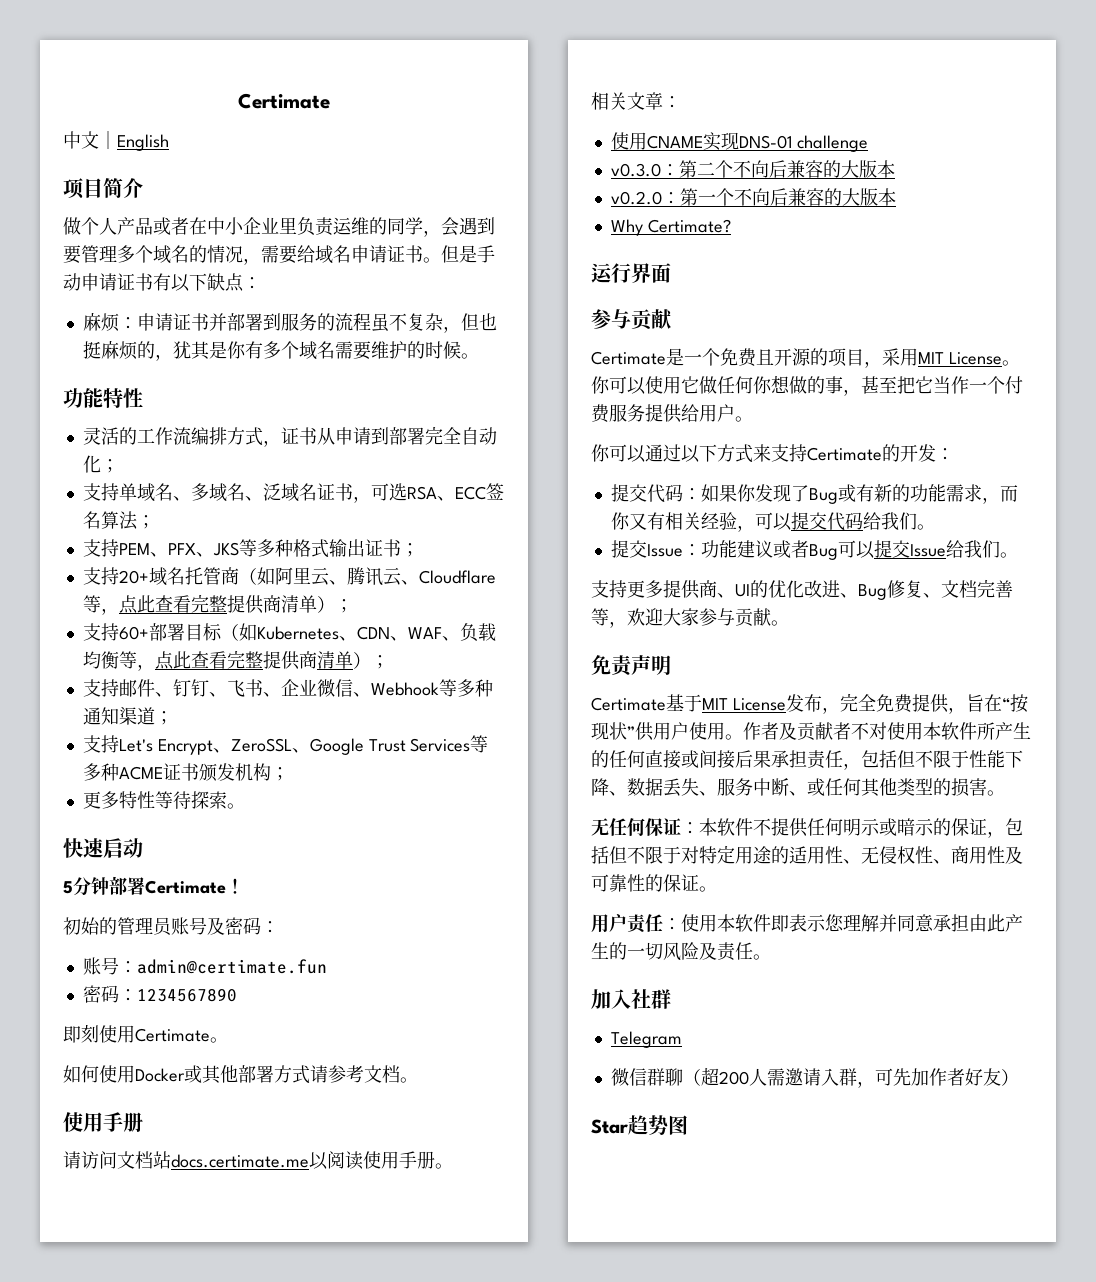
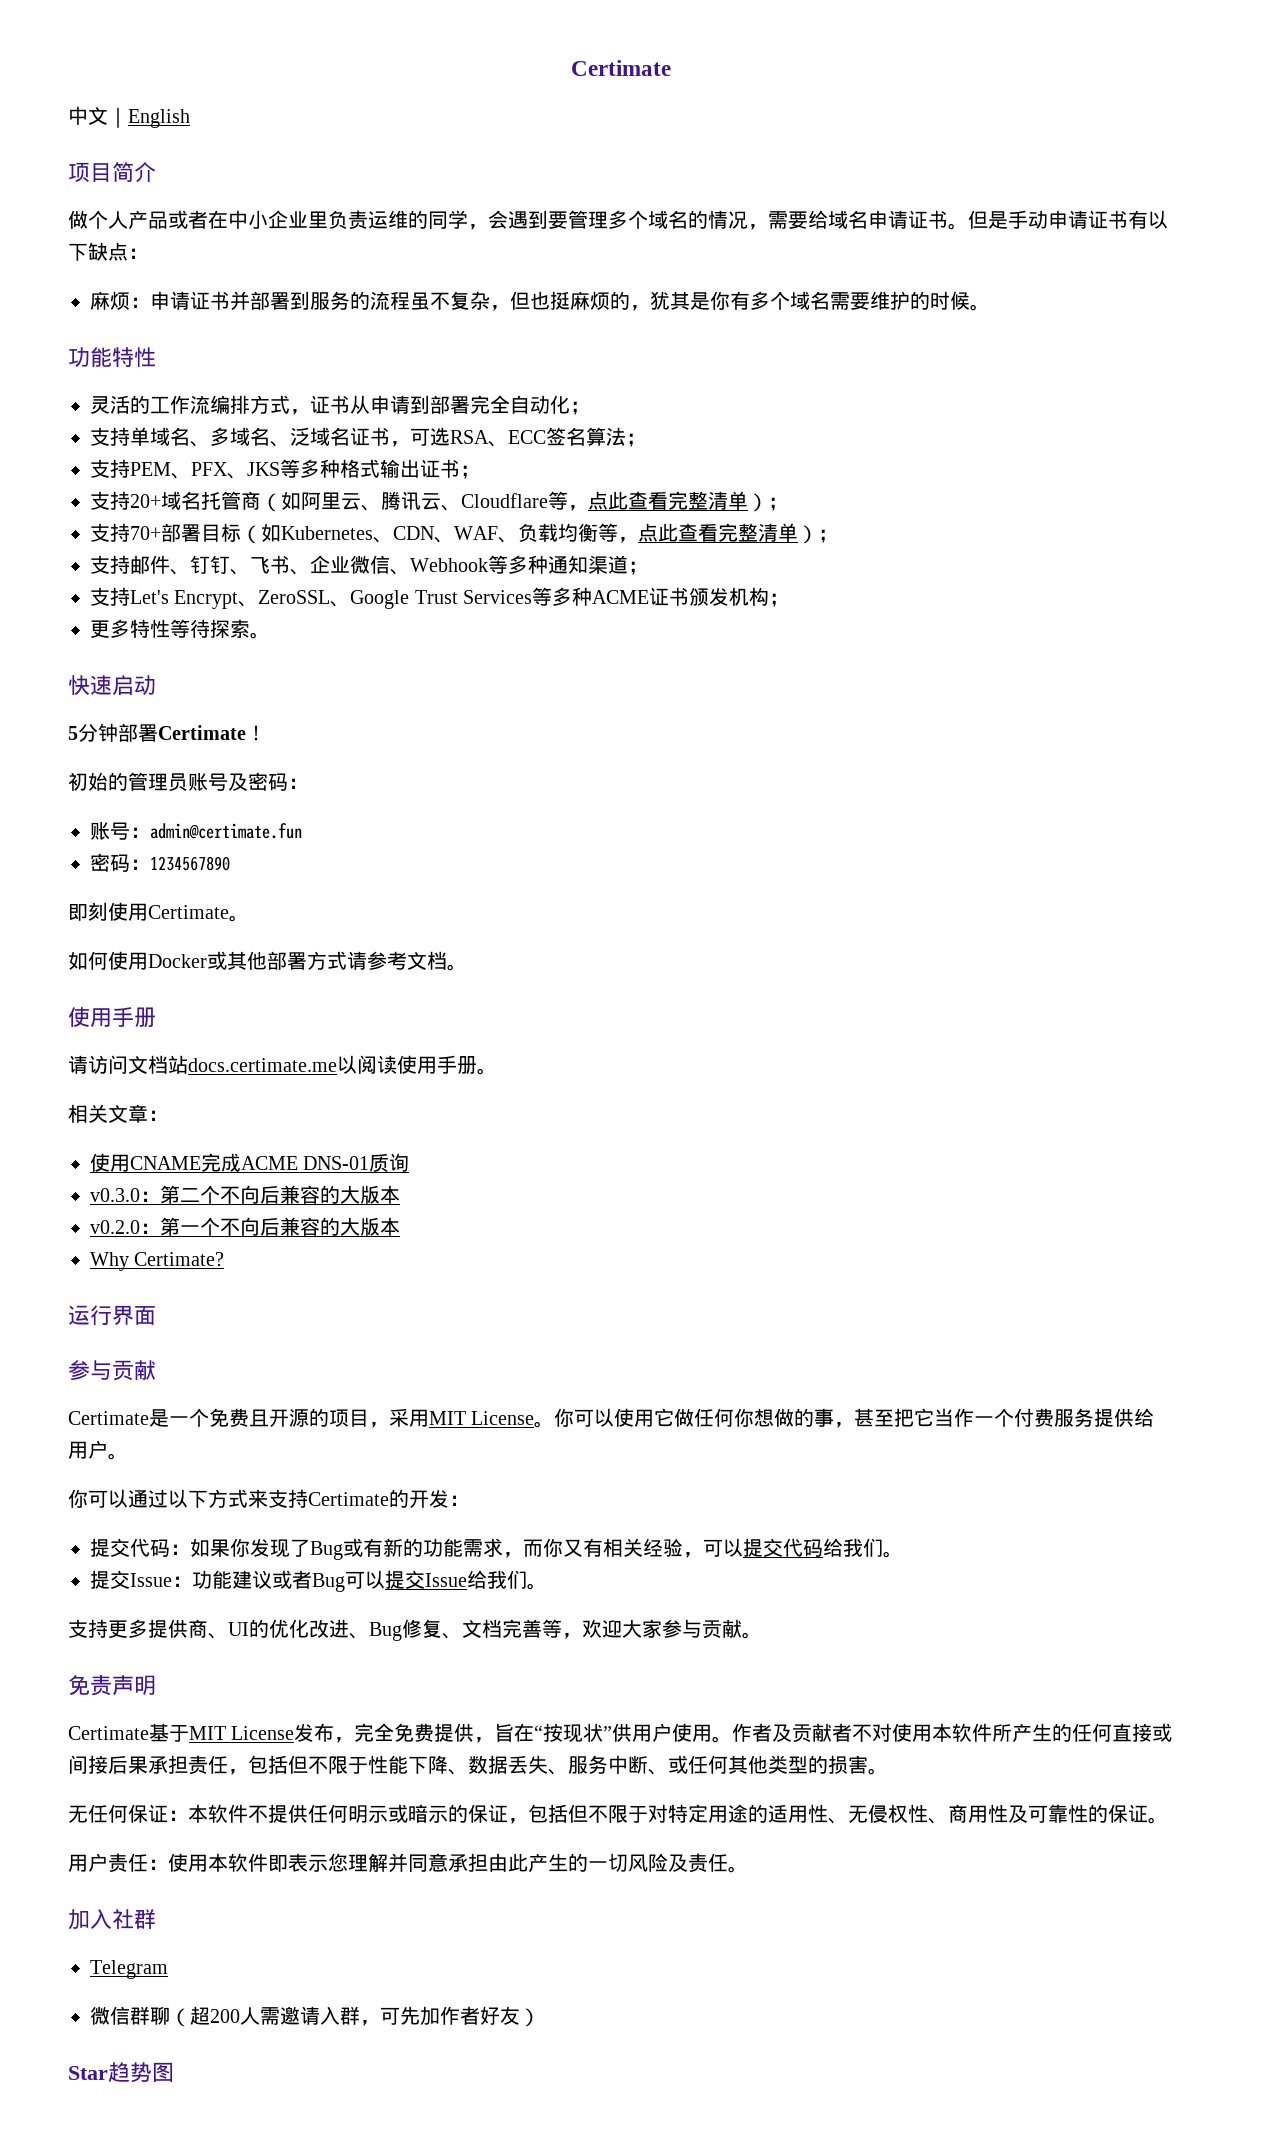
- 支持20+域名托管商（如阿里云、腾讯云、Cloudflare等，点此查看完整提供商清单）；
- 支持60+部署目标（如Kubernetes、CDN、WAF、负载均衡等，点此查看完整提供商清单）；
+ 支持20+域名托管商（如阿里云、腾讯云、Cloudflare等，点此查看完整清单）；
+ 支持70+部署目标（如Kubernetes、CDN、WAF、负载均衡等，点此查看完整清单）；
- 使用CNAME实现DNS-01 challenge
+ 使用CNAME完成ACME DNS-01质询

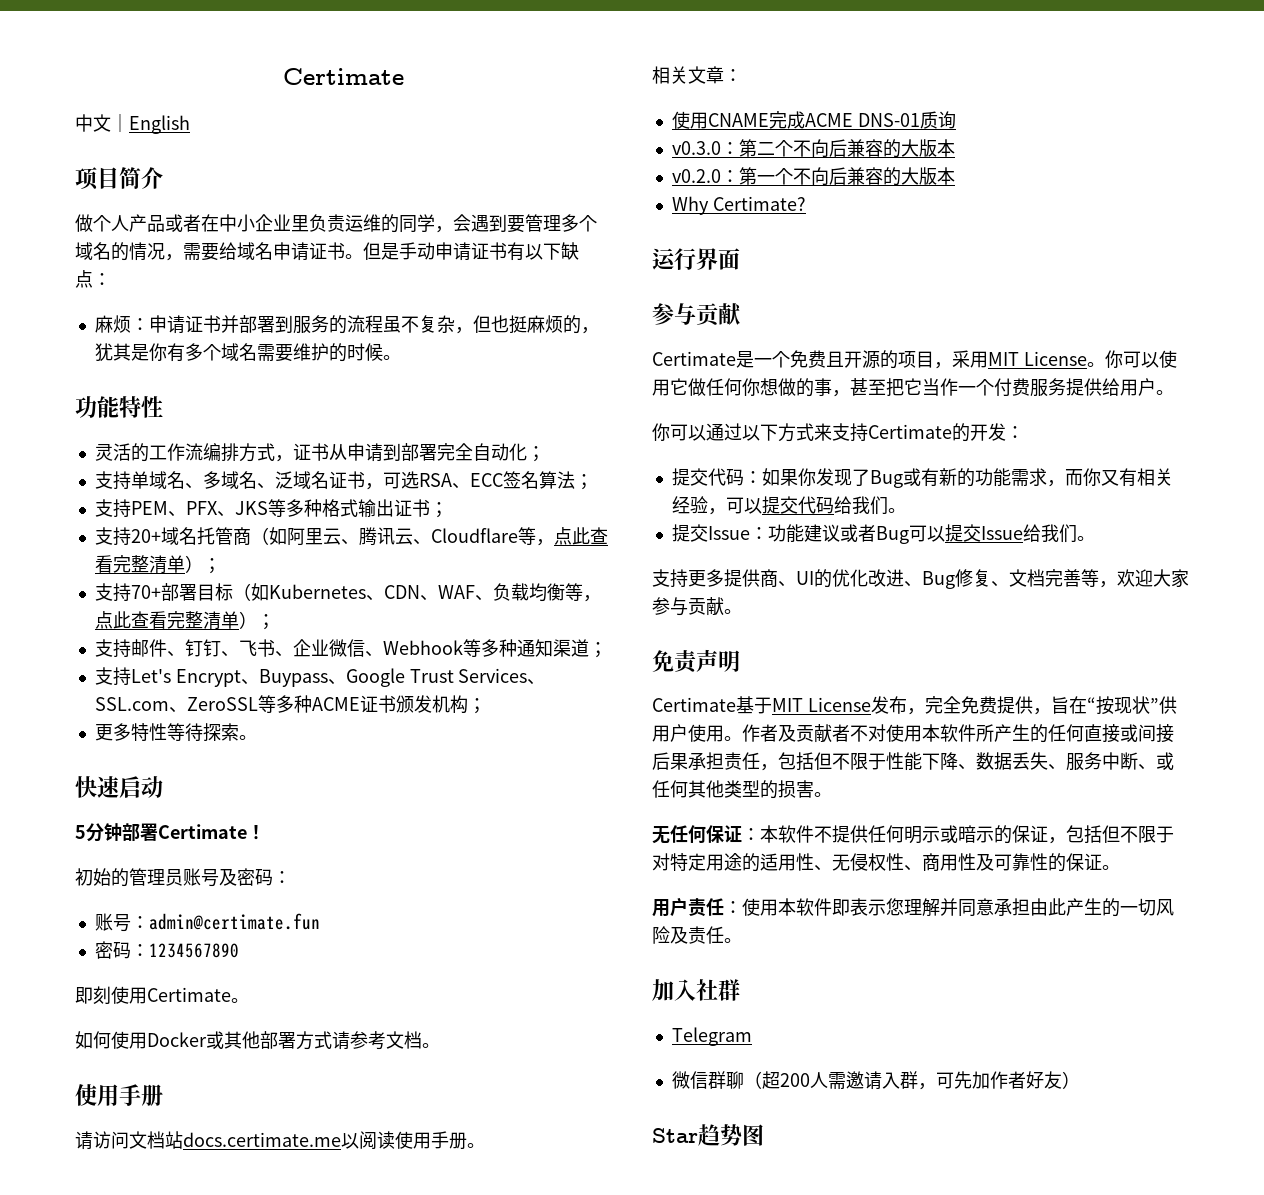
- 支持Let's Encrypt、ZeroSSL、Google Trust Services等多种ACME证书颁发机构；
+ 支持Let's Encrypt、Buypass、Google Trust Services、SSL.com、ZeroSSL等多种ACME证书颁发机构；

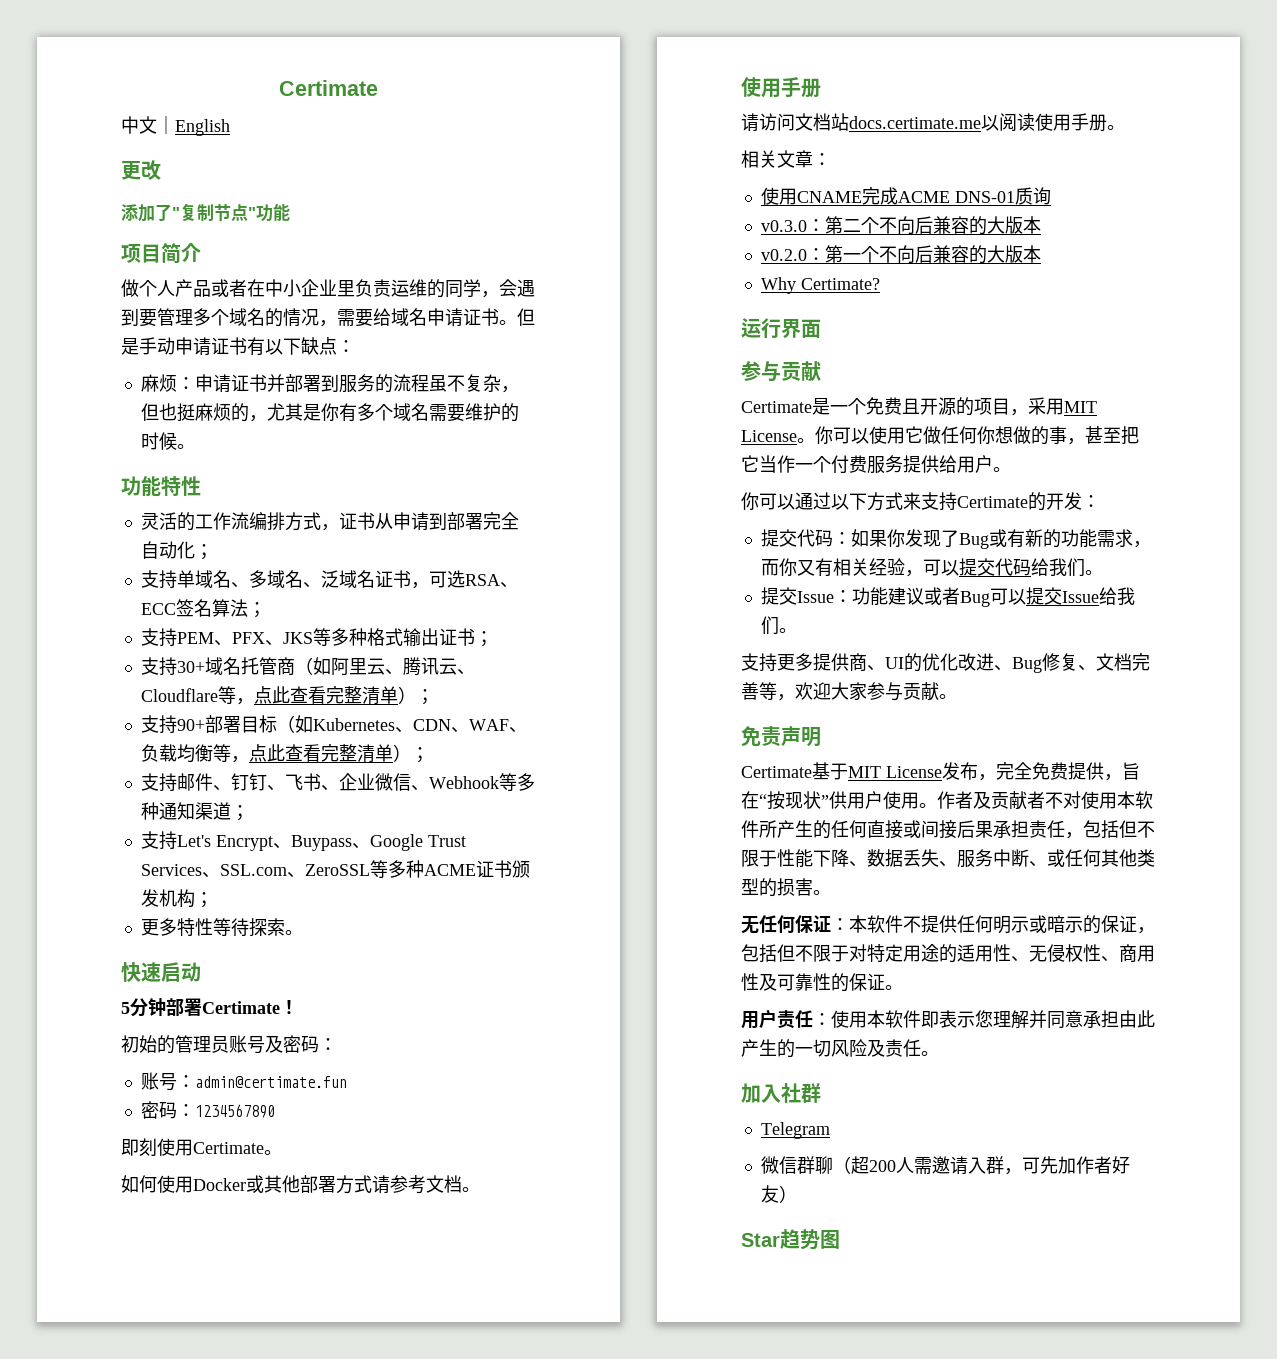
+ 更改
+ 添加了"复制节点"功能
- 麻烦：申请证书并部署到服务的流程虽不复杂，但也挺麻烦的，犹其是你有多个域名需要维护的时候。
+ 麻烦：申请证书并部署到服务的流程虽不复杂，但也挺麻烦的，尤其是你有多个域名需要维护的时候。
- 支持20+域名托管商（如阿里云、腾讯云、Cloudflare等，点此查看完整清单）；
+ 支持30+域名托管商（如阿里云、腾讯云、Cloudflare等，点此查看完整清单）；
- 支持70+部署目标（如Kubernetes、CDN、WAF、负载均衡等，点此查看完整清单）；
+ 支持90+部署目标（如Kubernetes、CDN、WAF、负载均衡等，点此查看完整清单）；

